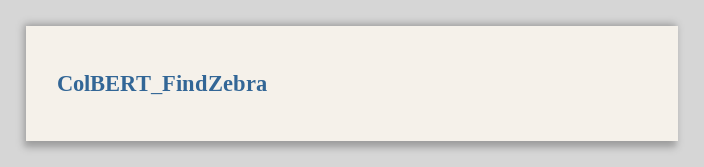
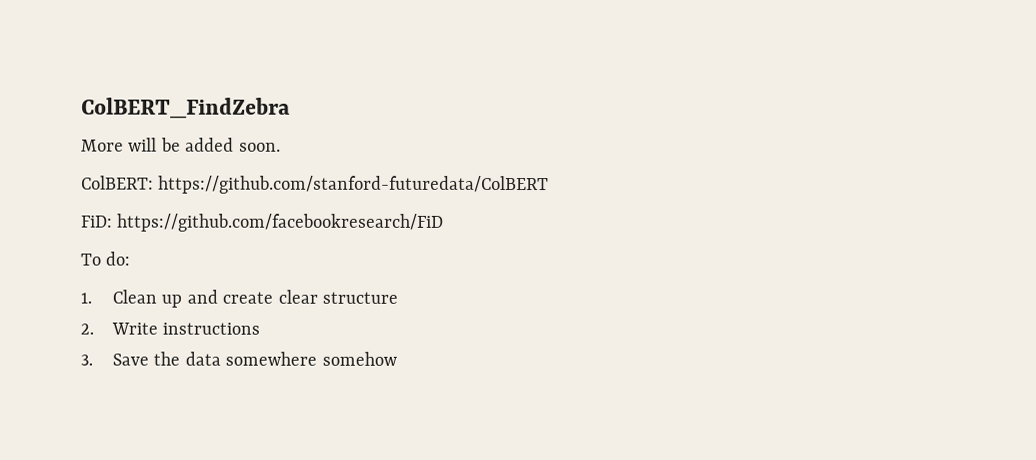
+ More will be added soon.
+ ColBERT: https://github.com/stanford-futuredata/ColBERT
+ FiD: https://github.com/facebookresearch/FiD
+ To do:
+ 1. Clean up and create clear structure
+ 2. Write instructions
+ 3. Save the data somewhere somehow

